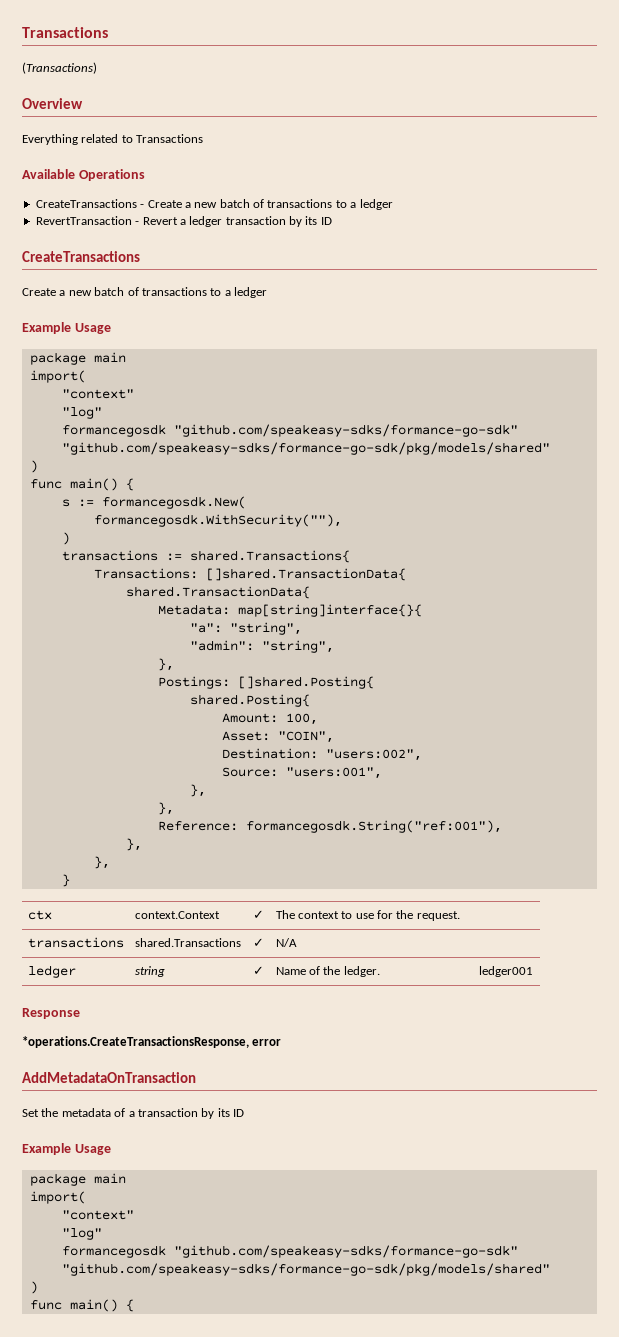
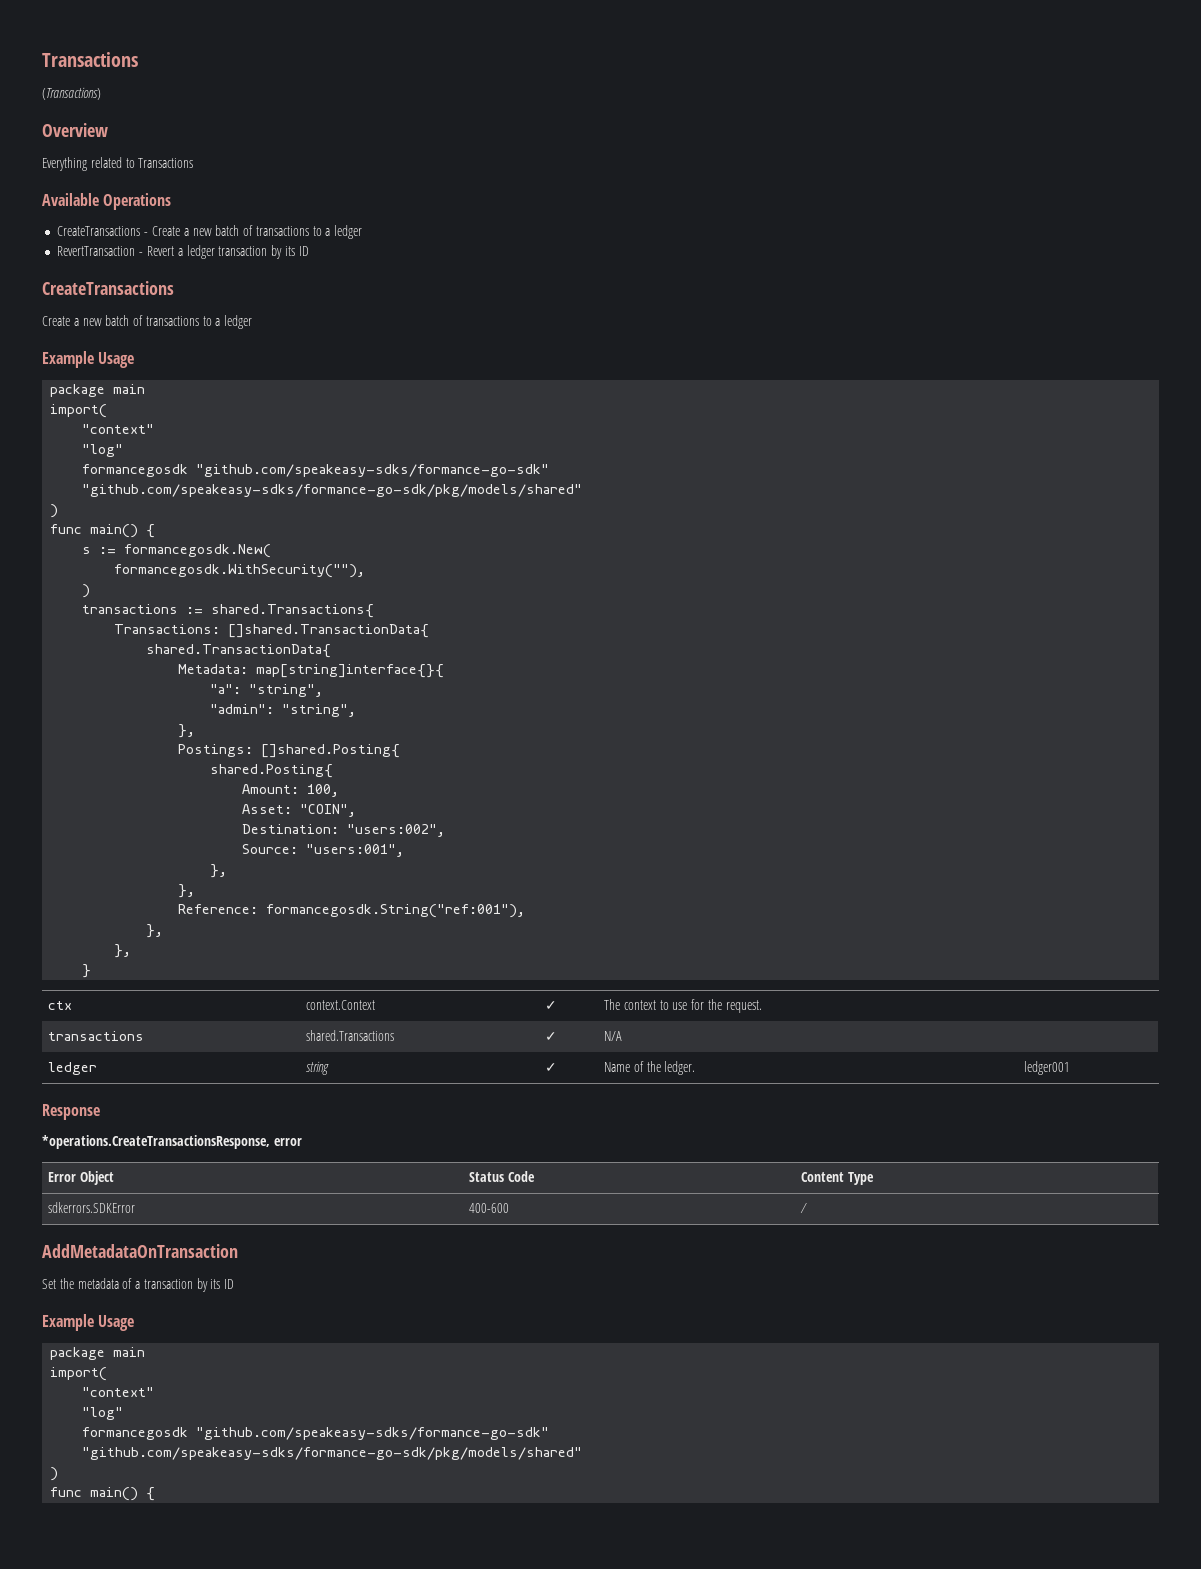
+ Error Object | Status Code | Content Type
+ sdkerrors.SDKError | 400-600 | /

